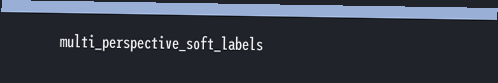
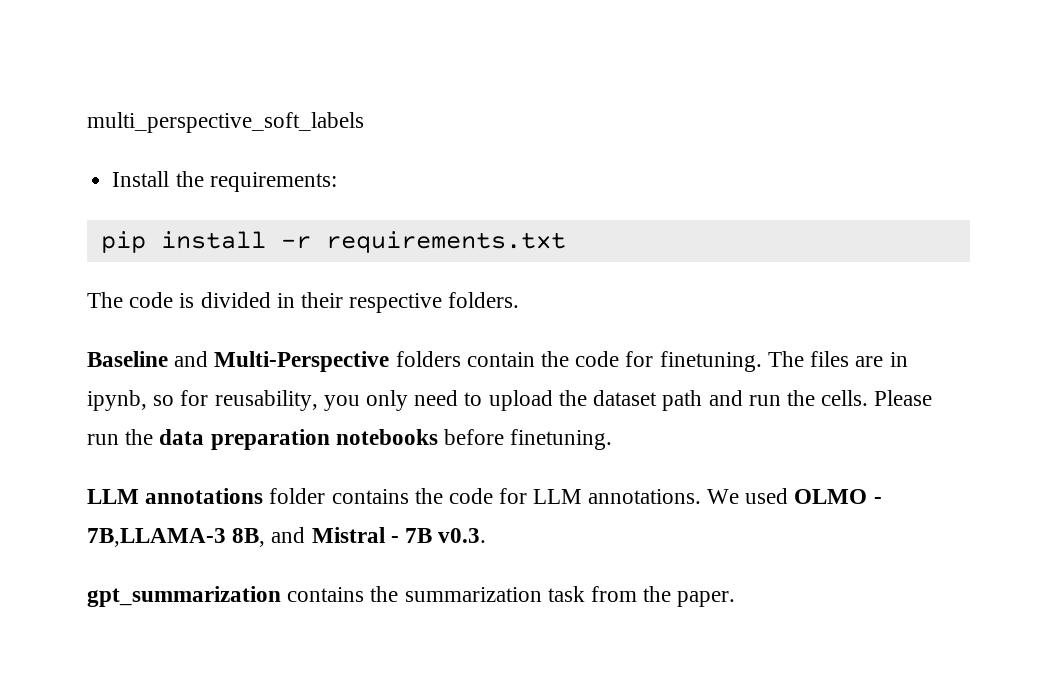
+ Install the requirements:
+ pip install -r requirements.txt
+ The code is divided in their respective folders.
+ Baseline and Multi-Perspective folders contain the code for finetuning. The files are in ipynb, so for reusability, you only need to upload the dataset path and run the cells. Please run the data preparation notebooks before finetuning.
+ LLM annotations folder contains the code for LLM annotations. We used OLMO - 7B,LLAMA-3 8B, and Mistral - 7B v0.3.
+ gpt_summarization contains the summarization task from the paper.

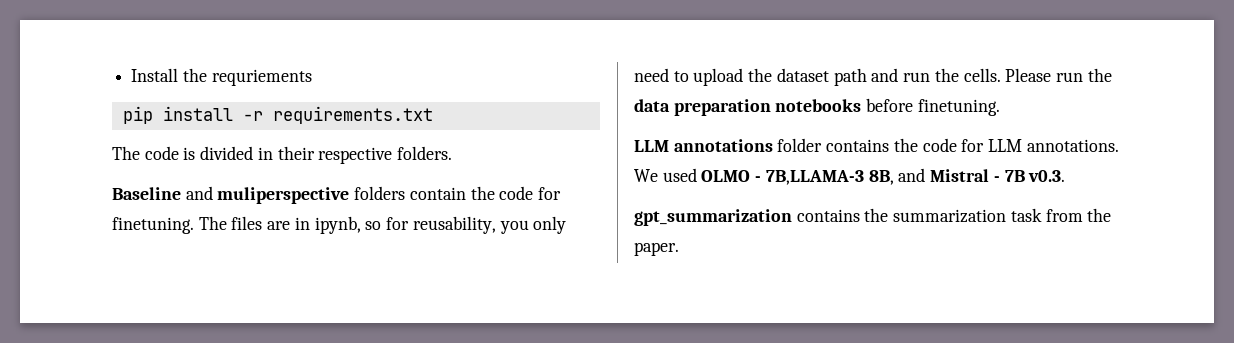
- multi_perspective_soft_labels
- Install the requirements:
+ Install the requriements
- Baseline and Multi-Perspective folders contain the code for finetuning.
+ Baseline and muliperspective folders contain the code for finetuning.

